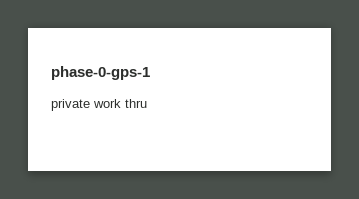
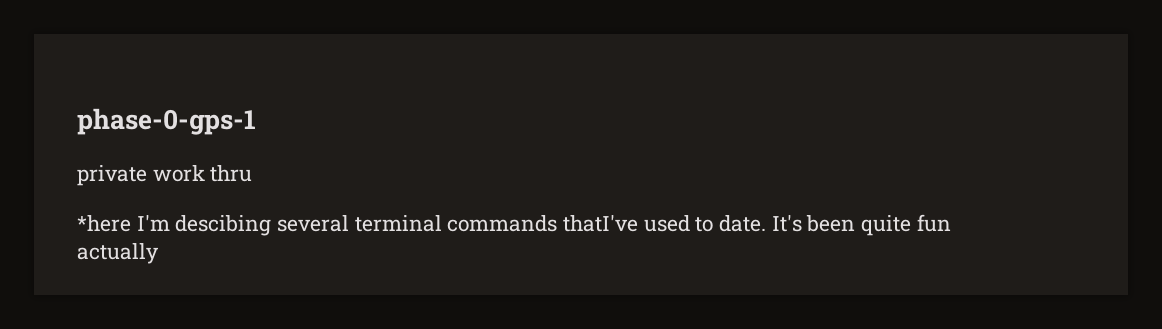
+ *here I'm descibing several terminal commands thatI've used to date. It's been quite fun actually

